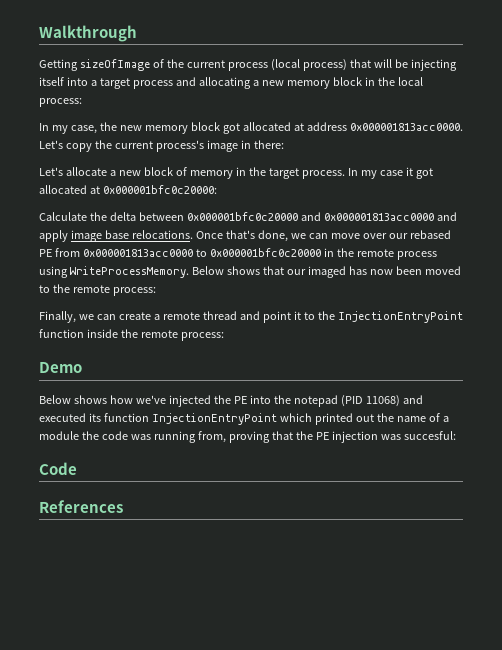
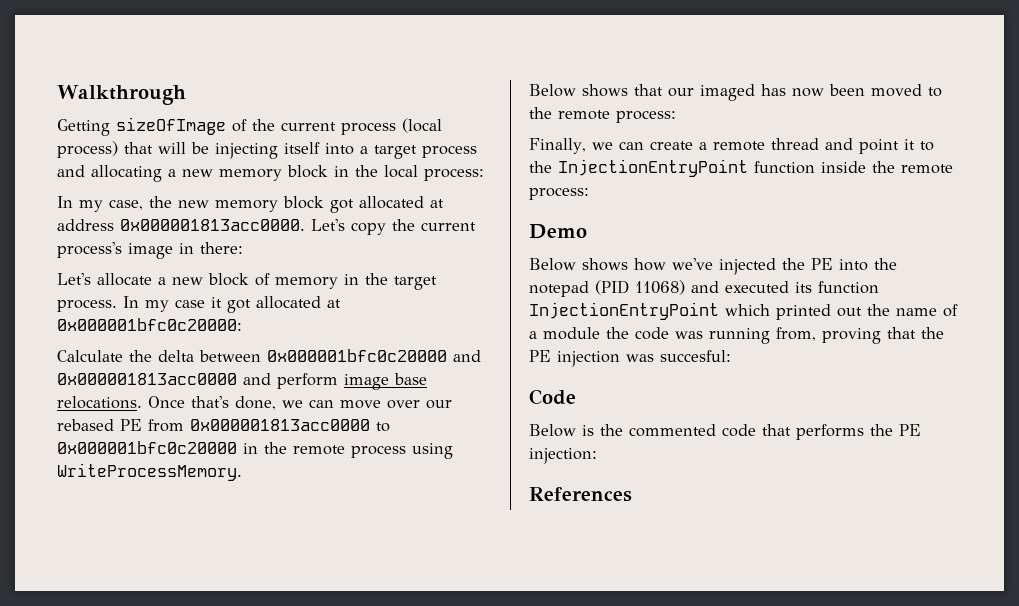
- Calculate the delta between 0x000001bfc0c20000 and 0x000001813acc0000 and apply image base relocations.
+ Calculate the delta between 0x000001bfc0c20000 and 0x000001813acc0000 and perform image base relocations.
- Once that's done, we can move over our rebased PE from 0x000001813acc0000 to 0x000001bfc0c20000 in the remote process using WriteProcessMemory. Below shows that our imaged has now been moved to the remote process:
+ Once that's done, we can move over our rebased PE from 0x000001813acc0000 to 0x000001bfc0c20000 in the remote process using WriteProcessMemory.
+ Below shows that our imaged has now been moved to the remote process:
+ Below is the commented code that performs the PE injection:

